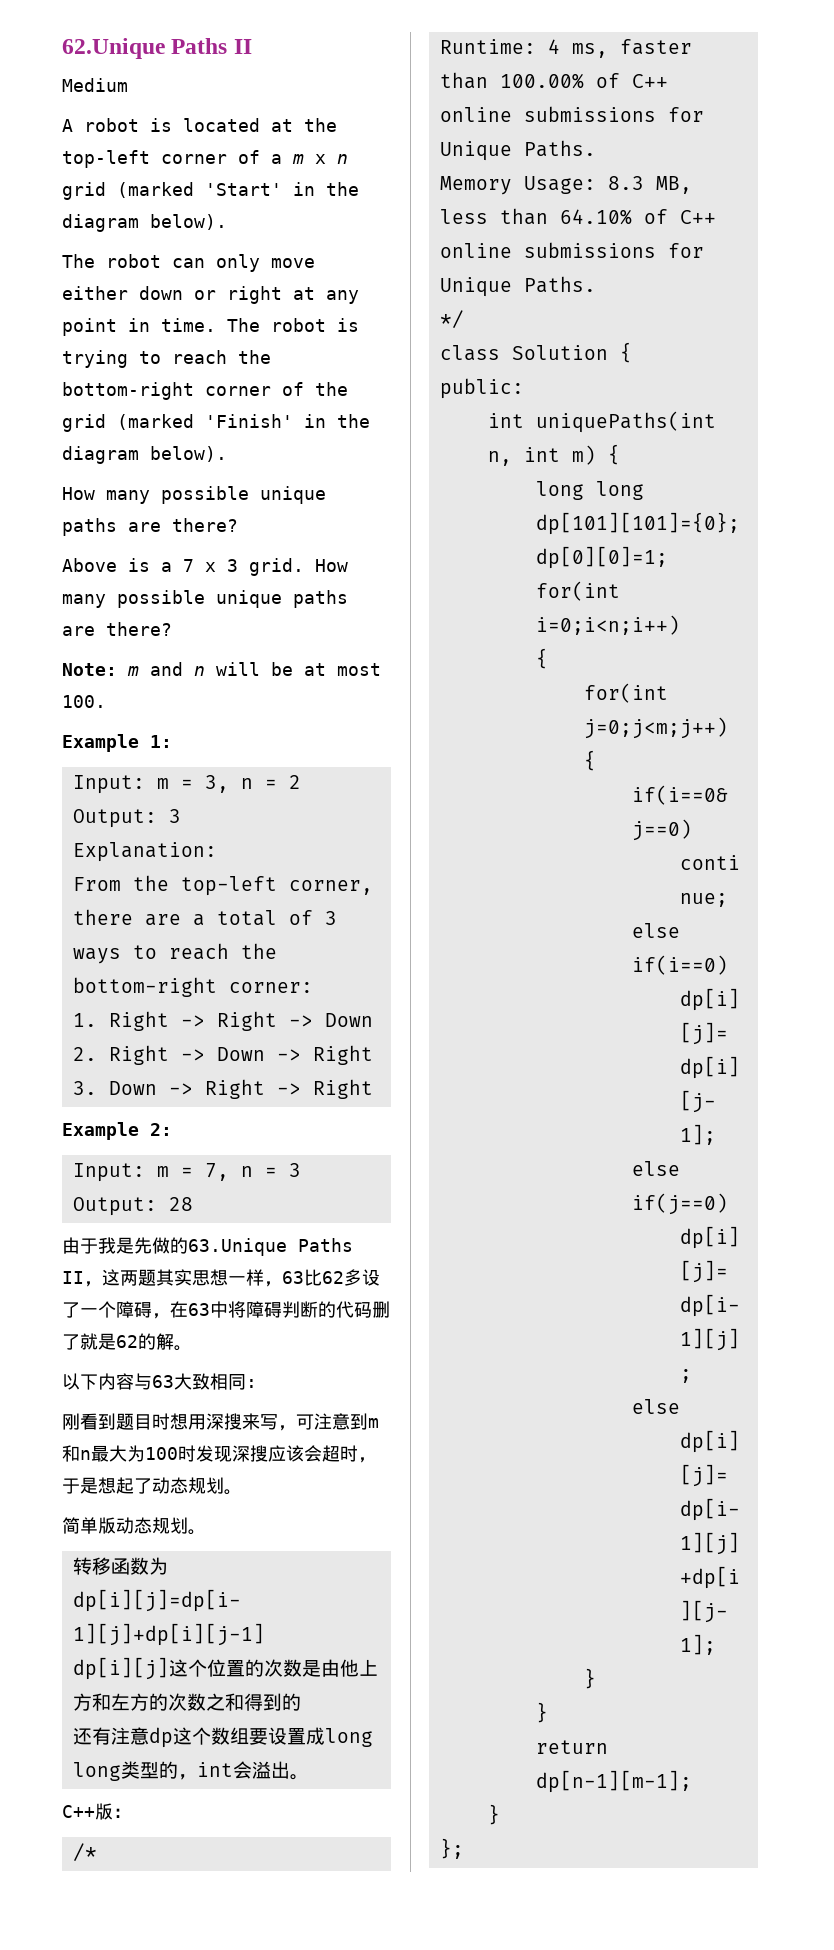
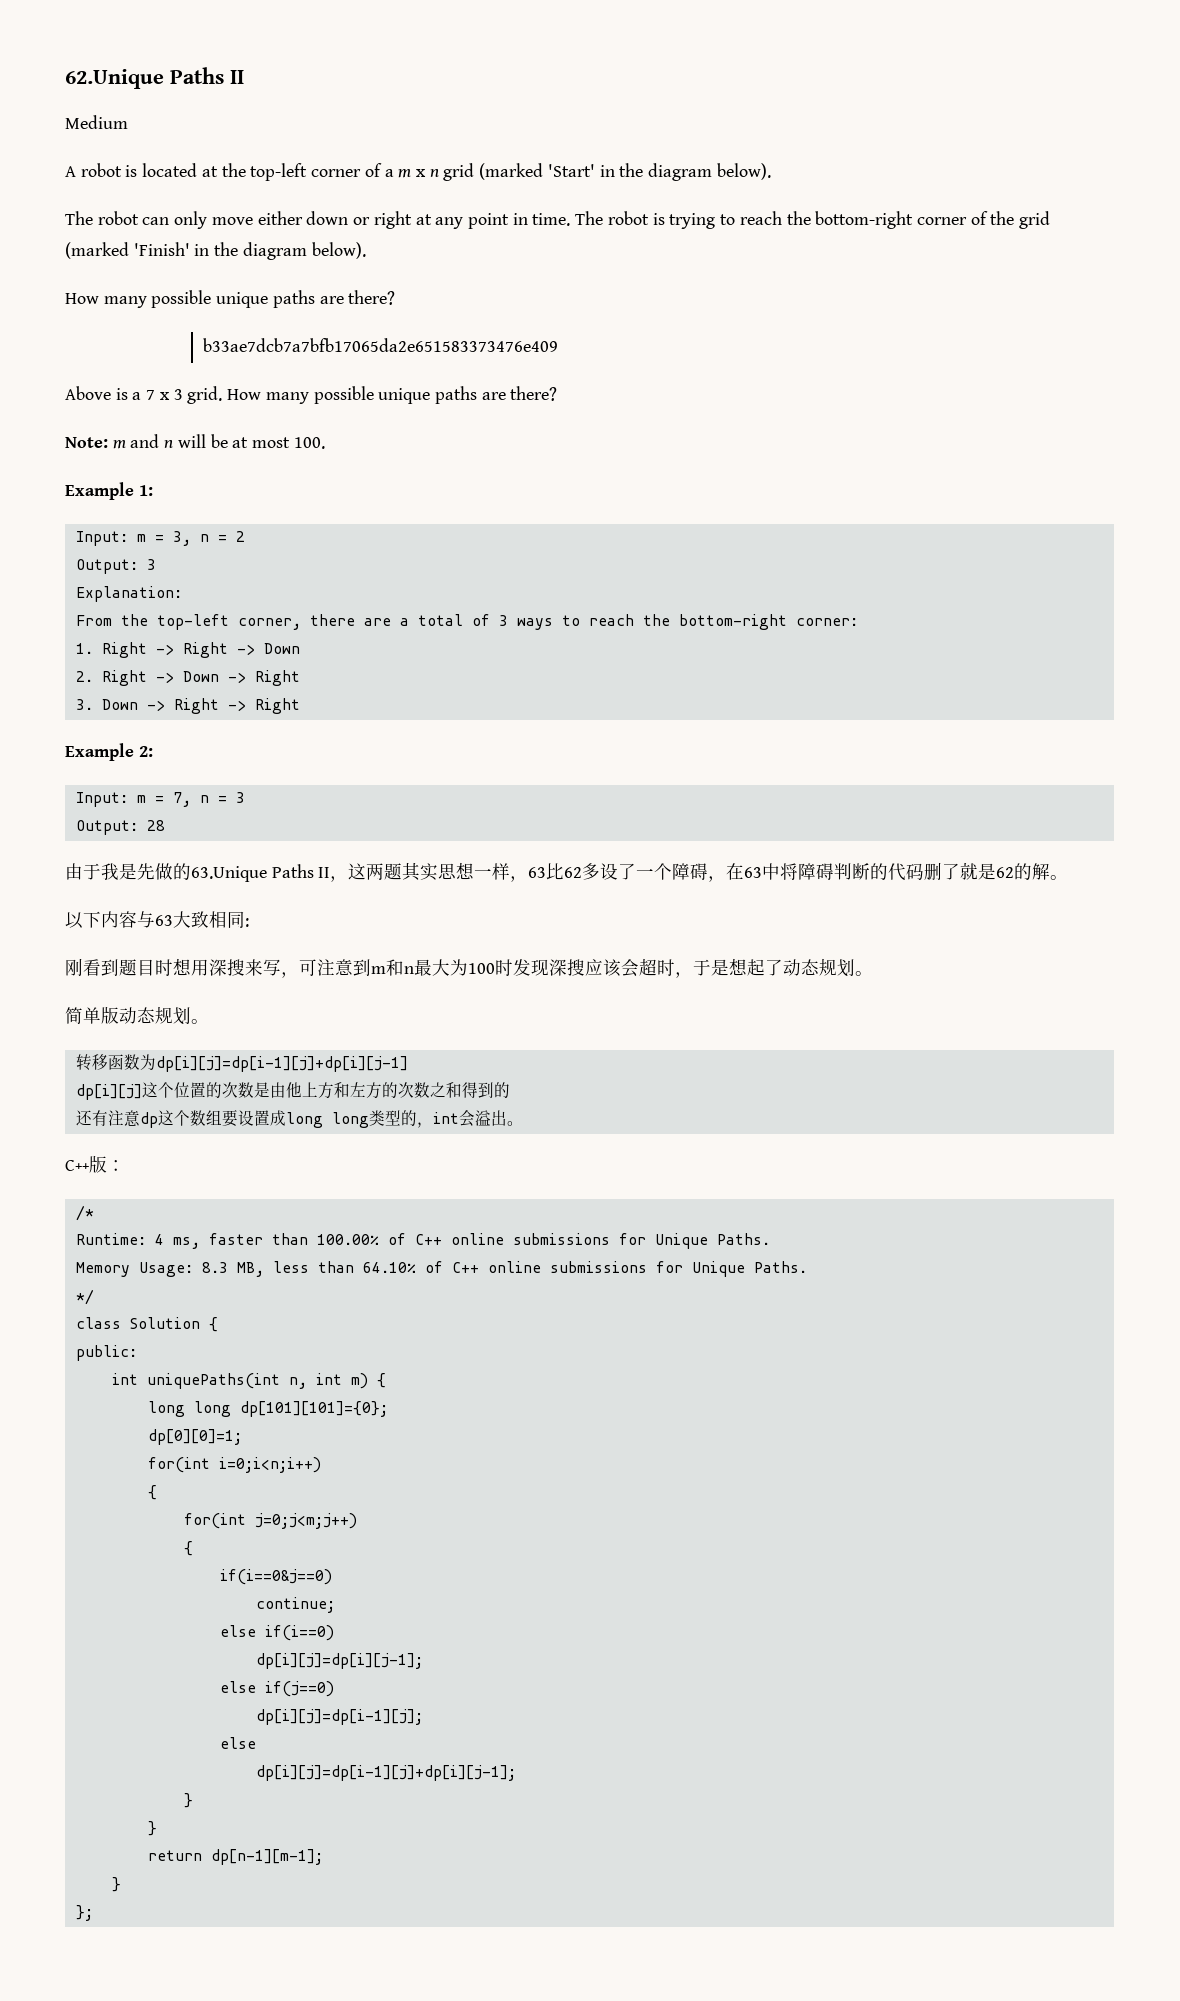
+ b33ae7dcb7a7bfb17065da2e651583373476e409

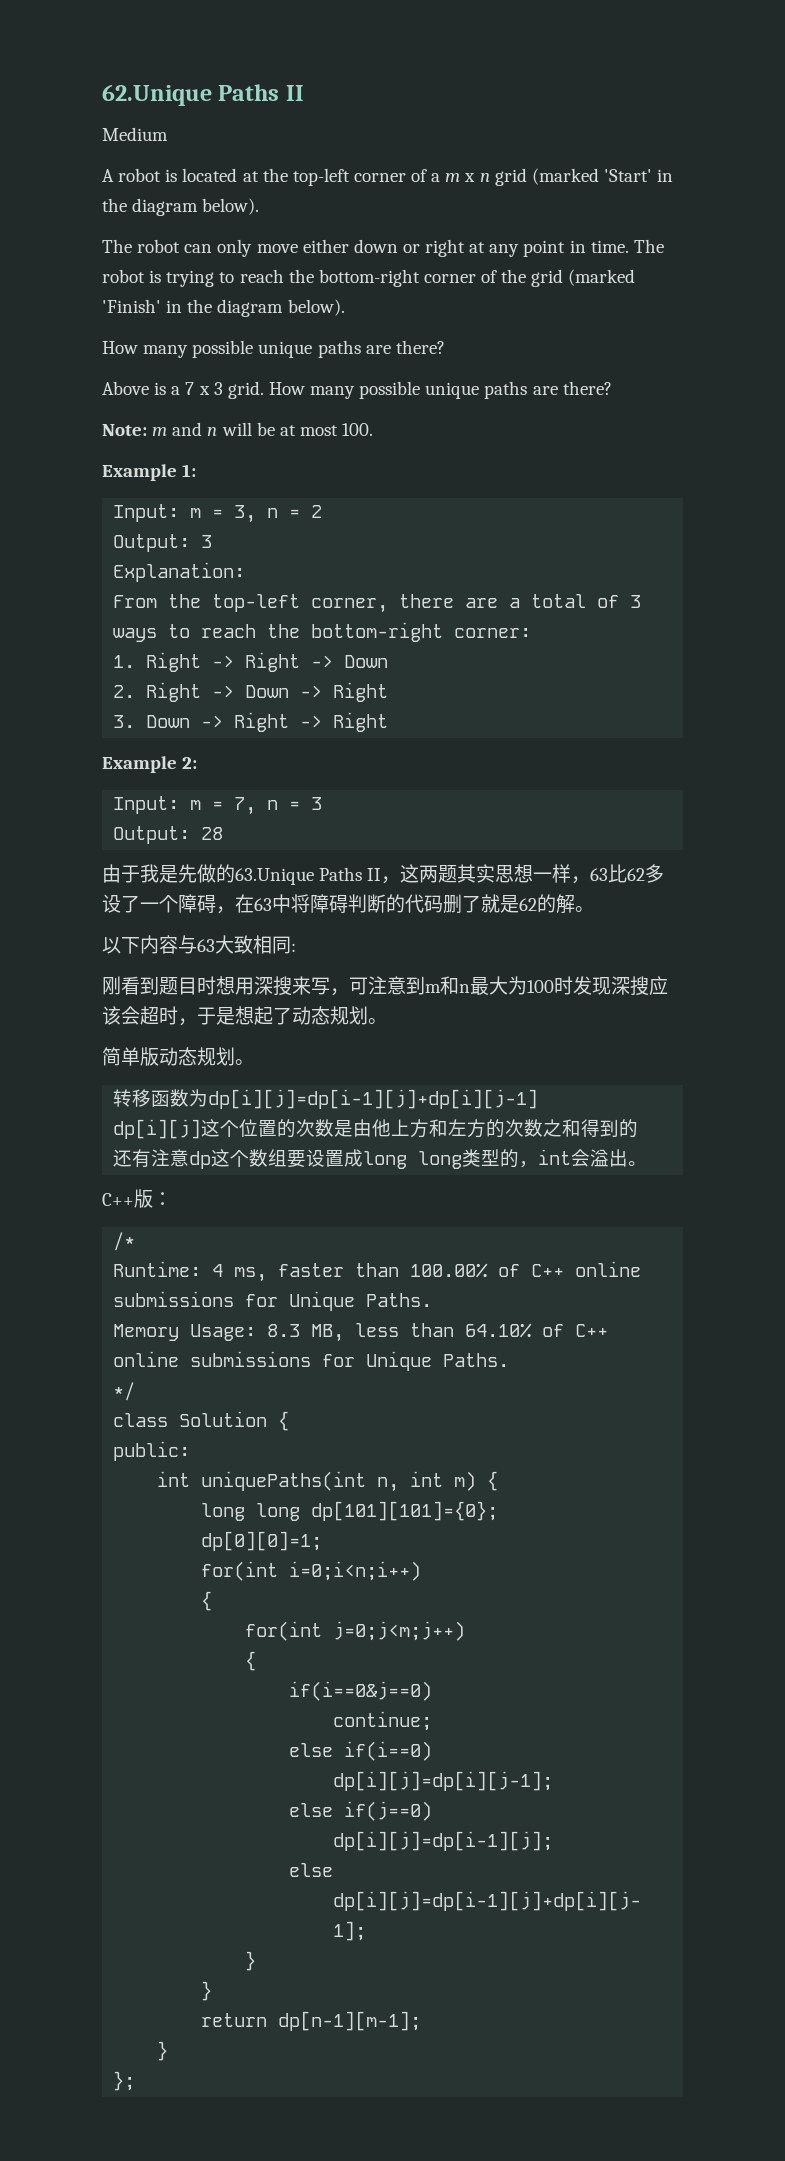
- b33ae7dcb7a7bfb17065da2e651583373476e409

